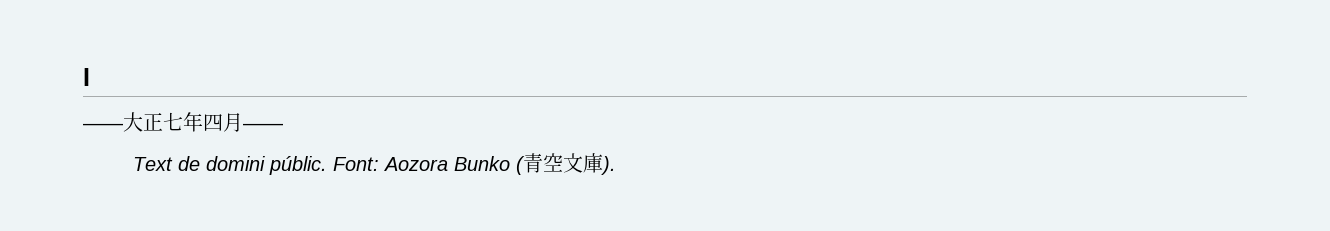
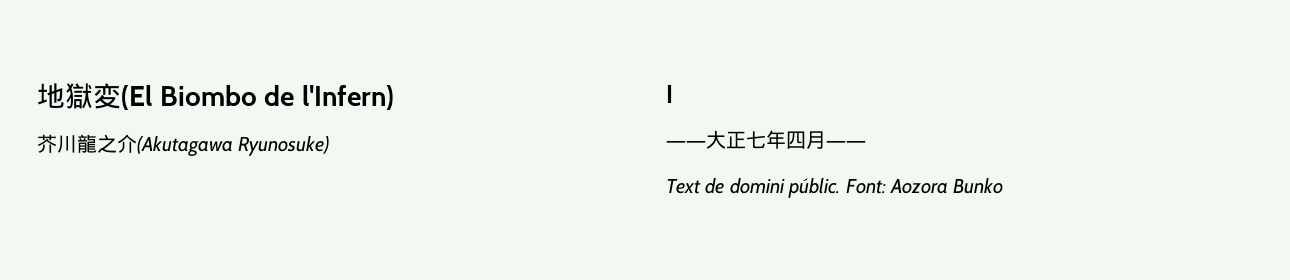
+ 地獄変(El Biombo de l'Infern)
+ 芥川龍之介(Akutagawa Ryunosuke)
- Font: Aozora Bunko (青空文庫).
+ Font: Aozora Bunko

